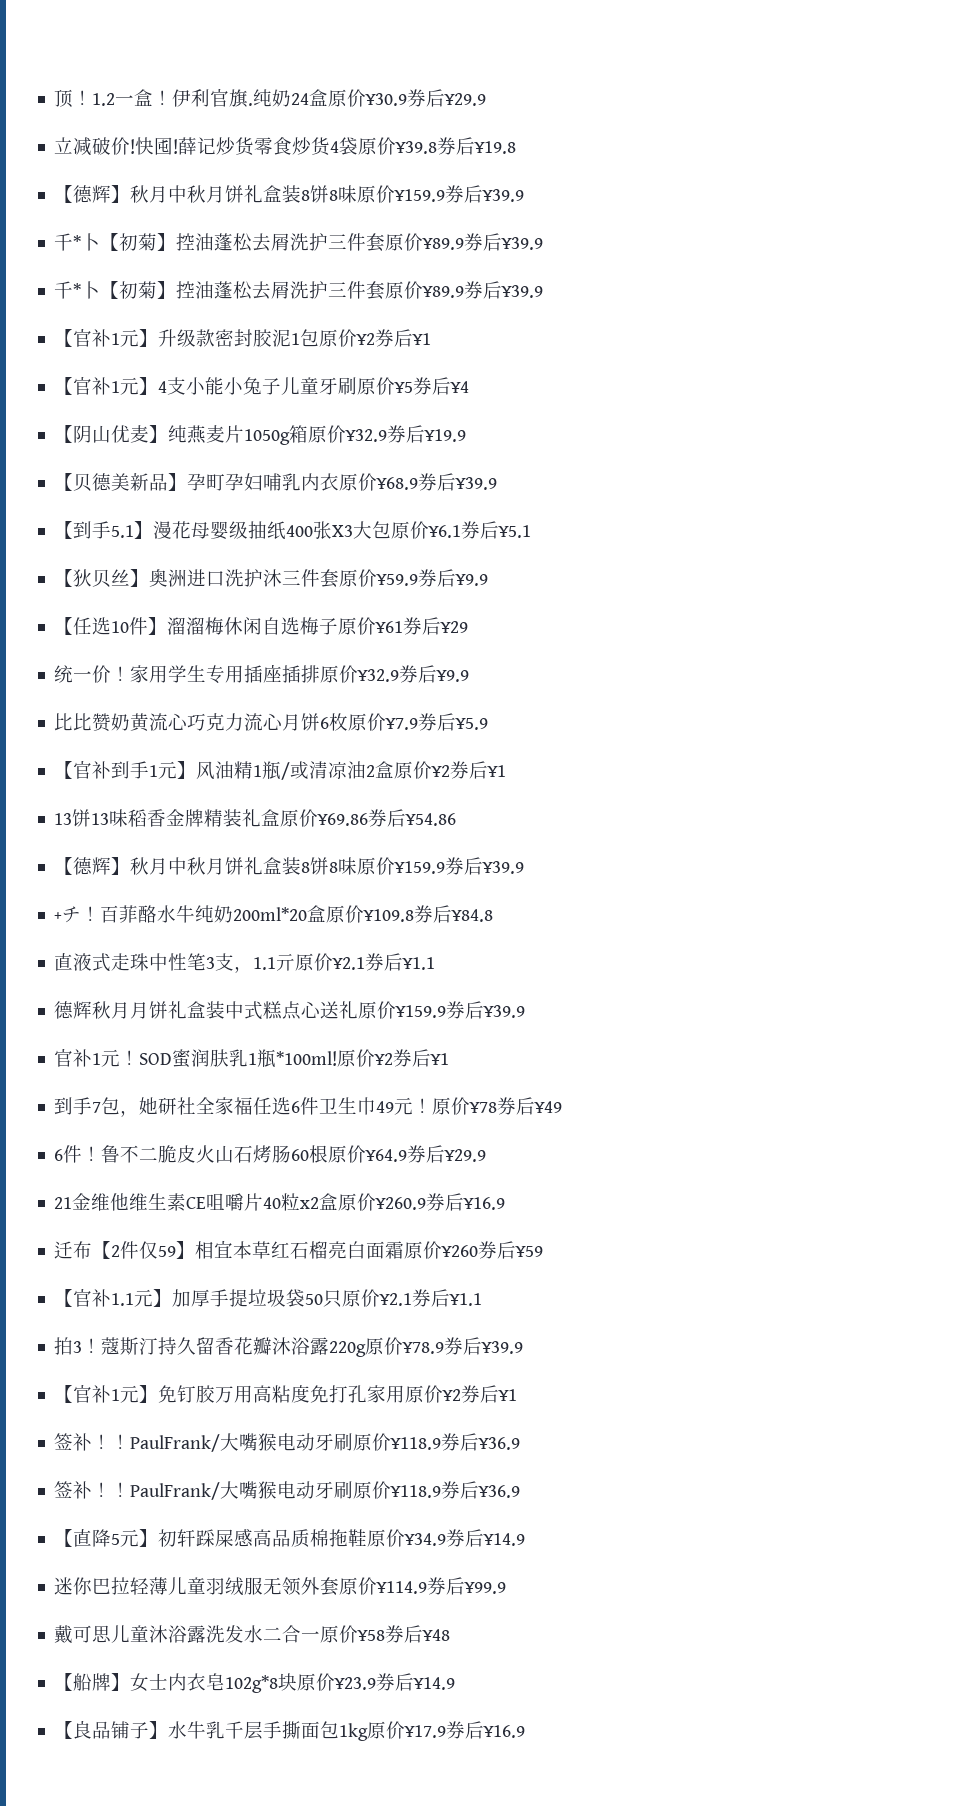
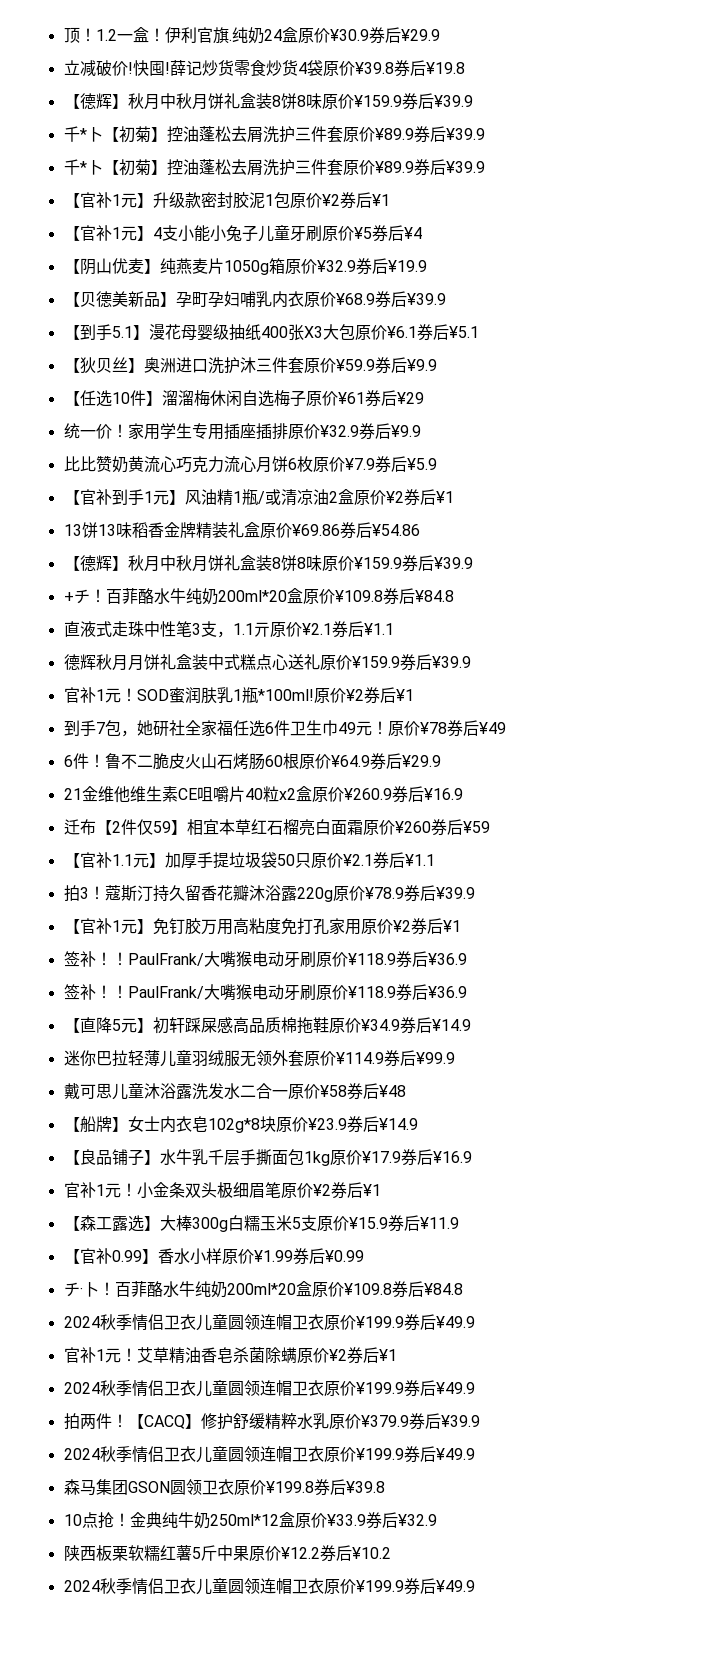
+ 官补1元！小金条双头极细眉笔原价¥2券后¥1
+ 【森工露选】大棒300g白糯玉米5支原价¥15.9券后¥11.9
+ 【官补0.99】香水小样原价¥1.99券后¥0.99
+ チ·卜！百菲酪水牛纯奶200ml*20盒原价¥109.8券后¥84.8
+ 2024秋季情侣卫衣儿童圆领连帽卫衣原价¥199.9券后¥49.9
+ 官补1元！艾草精油香皂杀菌除螨原价¥2券后¥1
+ 2024秋季情侣卫衣儿童圆领连帽卫衣原价¥199.9券后¥49.9
+ 拍两件！【CACQ】修护舒缓精粹水乳原价¥379.9券后¥39.9
+ 2024秋季情侣卫衣儿童圆领连帽卫衣原价¥199.9券后¥49.9
+ 森马集团GSON圆领卫衣原价¥199.8券后¥39.8
+ 10点抢！金典纯牛奶250ml*12盒原价¥33.9券后¥32.9
+ 陕西板栗软糯红薯5斤中果原价¥12.2券后¥10.2
+ 2024秋季情侣卫衣儿童圆领连帽卫衣原价¥199.9券后¥49.9

